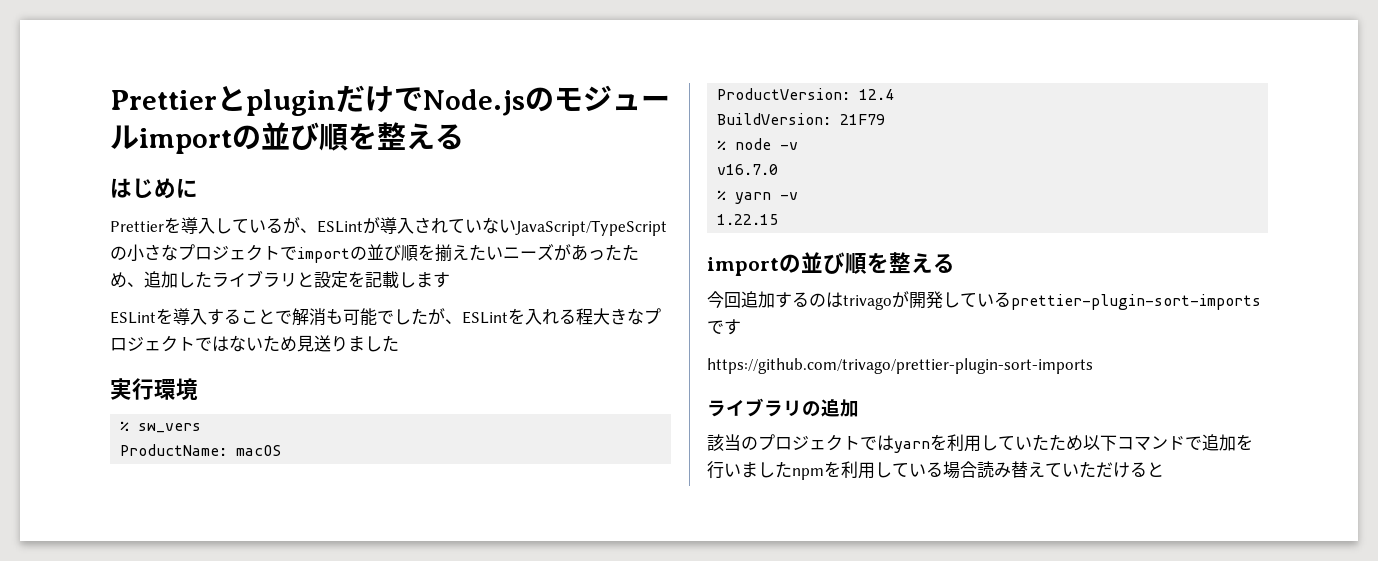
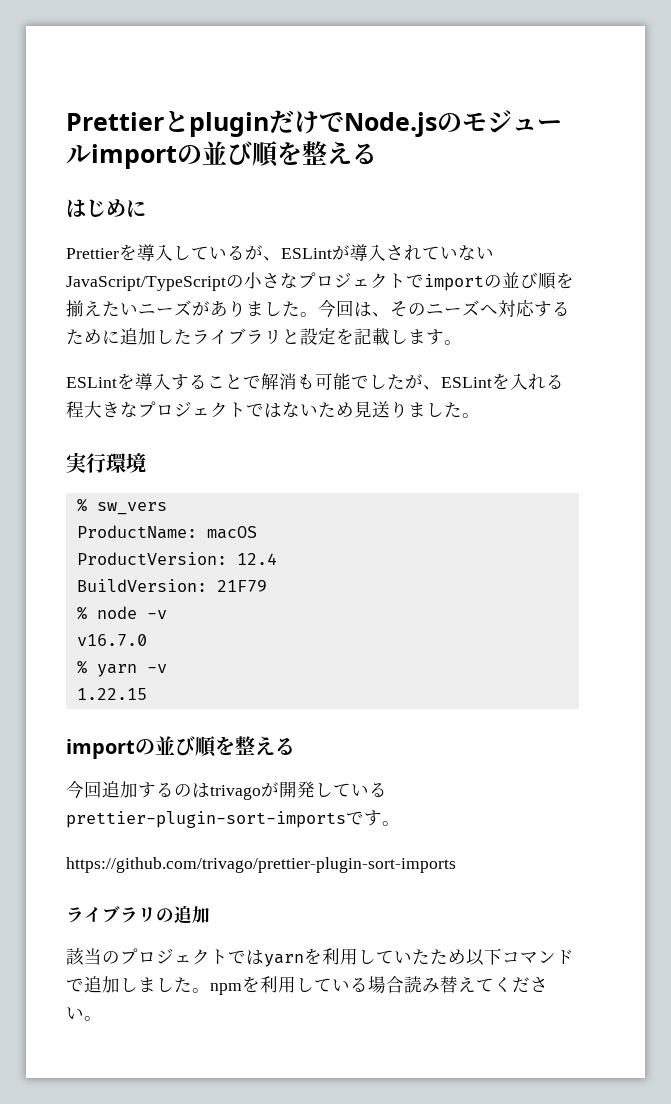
- Prettierを導入しているが、ESLintが導入されていないJavaScript/TypeScriptの小さなプロジェクトでimportの並び順を揃えたいニーズがあったため、追加したライブラリと設定を記載します
+ Prettierを導入しているが、ESLintが導入されていないJavaScript/TypeScriptの小さなプロジェクトでimportの並び順を揃えたいニーズがありました。今回は、そのニーズへ対応するために追加したライブラリと設定を記載します。
- ESLintを導入することで解消も可能でしたが、ESLintを入れる程大きなプロジェクトではないため見送りました
+ ESLintを導入することで解消も可能でしたが、ESLintを入れる程大きなプロジェクトではないため見送りました。
- 今回追加するのはtrivagoが開発しているprettier-plugin-sort-importsです
+ 今回追加するのはtrivagoが開発しているprettier-plugin-sort-importsです。
- 該当のプロジェクトではyarnを利用していたため以下コマンドで追加を行いましたnpmを利用している場合読み替えていただけると
+ 該当のプロジェクトではyarnを利用していたため以下コマンドで追加しました。npmを利用している場合読み替えてください。

